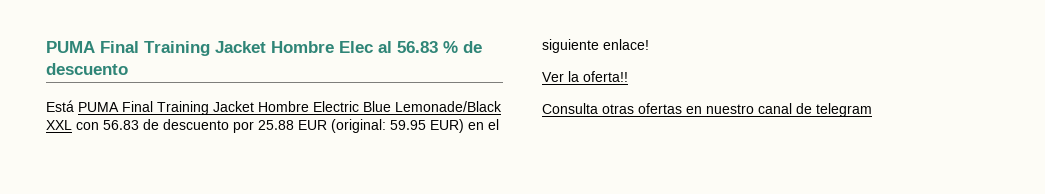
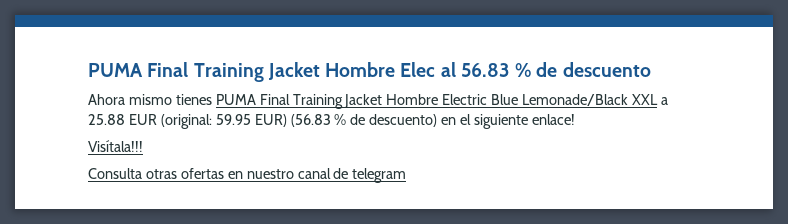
- Está PUMA Final Training Jacket Hombre Electric Blue Lemonade/Black XXL con 56.83 de descuento por 25.88 EUR (original: 59.95 EUR) en el siguiente enlace!
+ Ahora mismo tienes PUMA Final Training Jacket Hombre Electric Blue Lemonade/Black XXL a 25.88 EUR (original: 59.95 EUR) (56.83 % de descuento) en el siguiente enlace!
- Ver la oferta!!
+ Visítala!!!

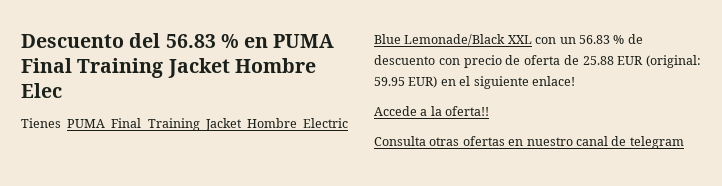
- PUMA Final Training Jacket Hombre Elec al 56.83 % de descuento
- Ahora mismo tienes PUMA Final Training Jacket Hombre Electric Blue Lemonade/Black XXL a 25.88 EUR (original: 59.95 EUR) (56.83 % de descuento) en el siguiente enlace!
+ Descuento del 56.83 % en PUMA Final Training Jacket Hombre Elec
+ Tienes PUMA Final Training Jacket Hombre Electric Blue Lemonade/Black XXL con un 56.83 % de descuento con precio de oferta de 25.88 EUR (original: 59.95 EUR) en el siguiente enlace!
- Visítala!!!
+ Accede a la oferta!!

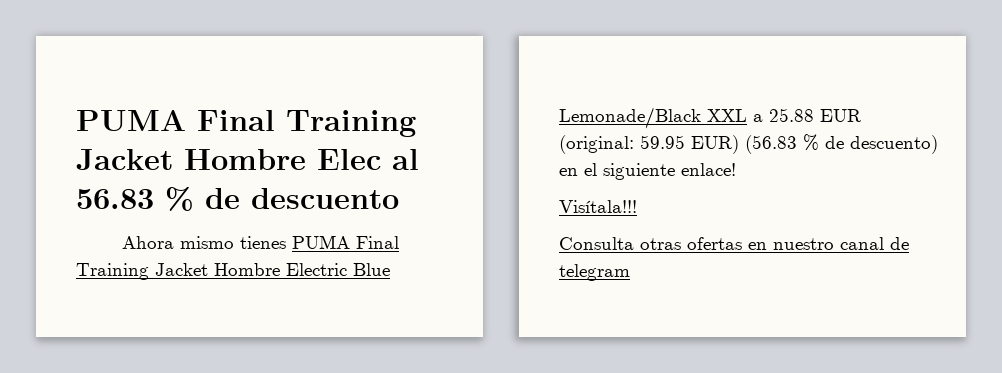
- Descuento del 56.83 % en PUMA Final Training Jacket Hombre Elec
- Tienes PUMA Final Training Jacket Hombre Electric Blue Lemonade/Black XXL con un 56.83 % de descuento con precio de oferta de 25.88 EUR (original: 59.95 EUR) en el siguiente enlace!
+ PUMA Final Training Jacket Hombre Elec al 56.83 % de descuento
+ Ahora mismo tienes PUMA Final Training Jacket Hombre Electric Blue Lemonade/Black XXL a 25.88 EUR (original: 59.95 EUR) (56.83 % de descuento) en el siguiente enlace!
- Accede a la oferta!!
+ Visítala!!!

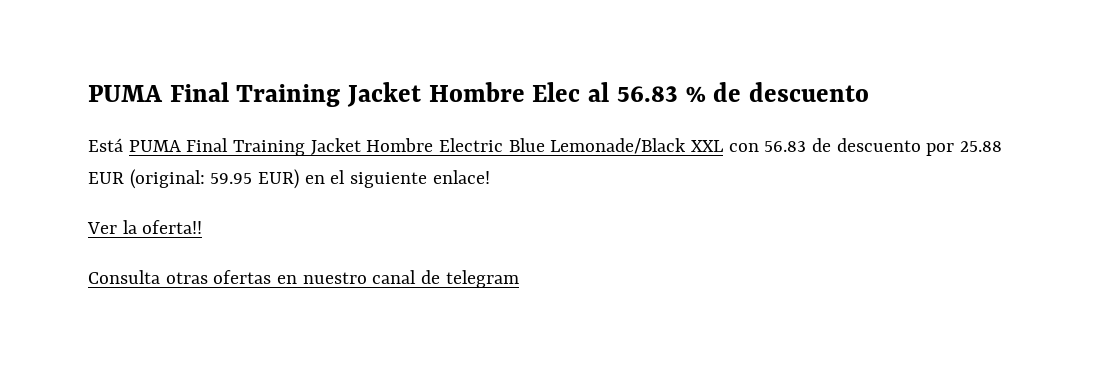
- Ahora mismo tienes PUMA Final Training Jacket Hombre Electric Blue Lemonade/Black XXL a 25.88 EUR (original: 59.95 EUR) (56.83 % de descuento) en el siguiente enlace!
+ Está PUMA Final Training Jacket Hombre Electric Blue Lemonade/Black XXL con 56.83 de descuento por 25.88 EUR (original: 59.95 EUR) en el siguiente enlace!
- Visítala!!!
+ Ver la oferta!!

